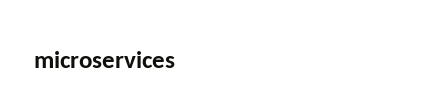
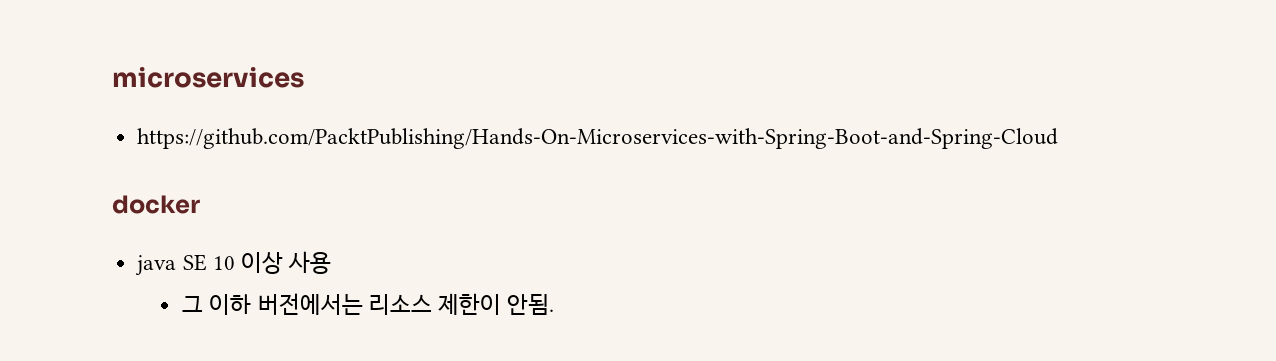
+ https://github.com/PacktPublishing/Hands-On-Microservices-with-Spring-Boot-and-Spring-Cloud
+ docker
+ java SE 10 이상 사용
+ 그 이하 버전에서는 리소스 제한이 안됨.

